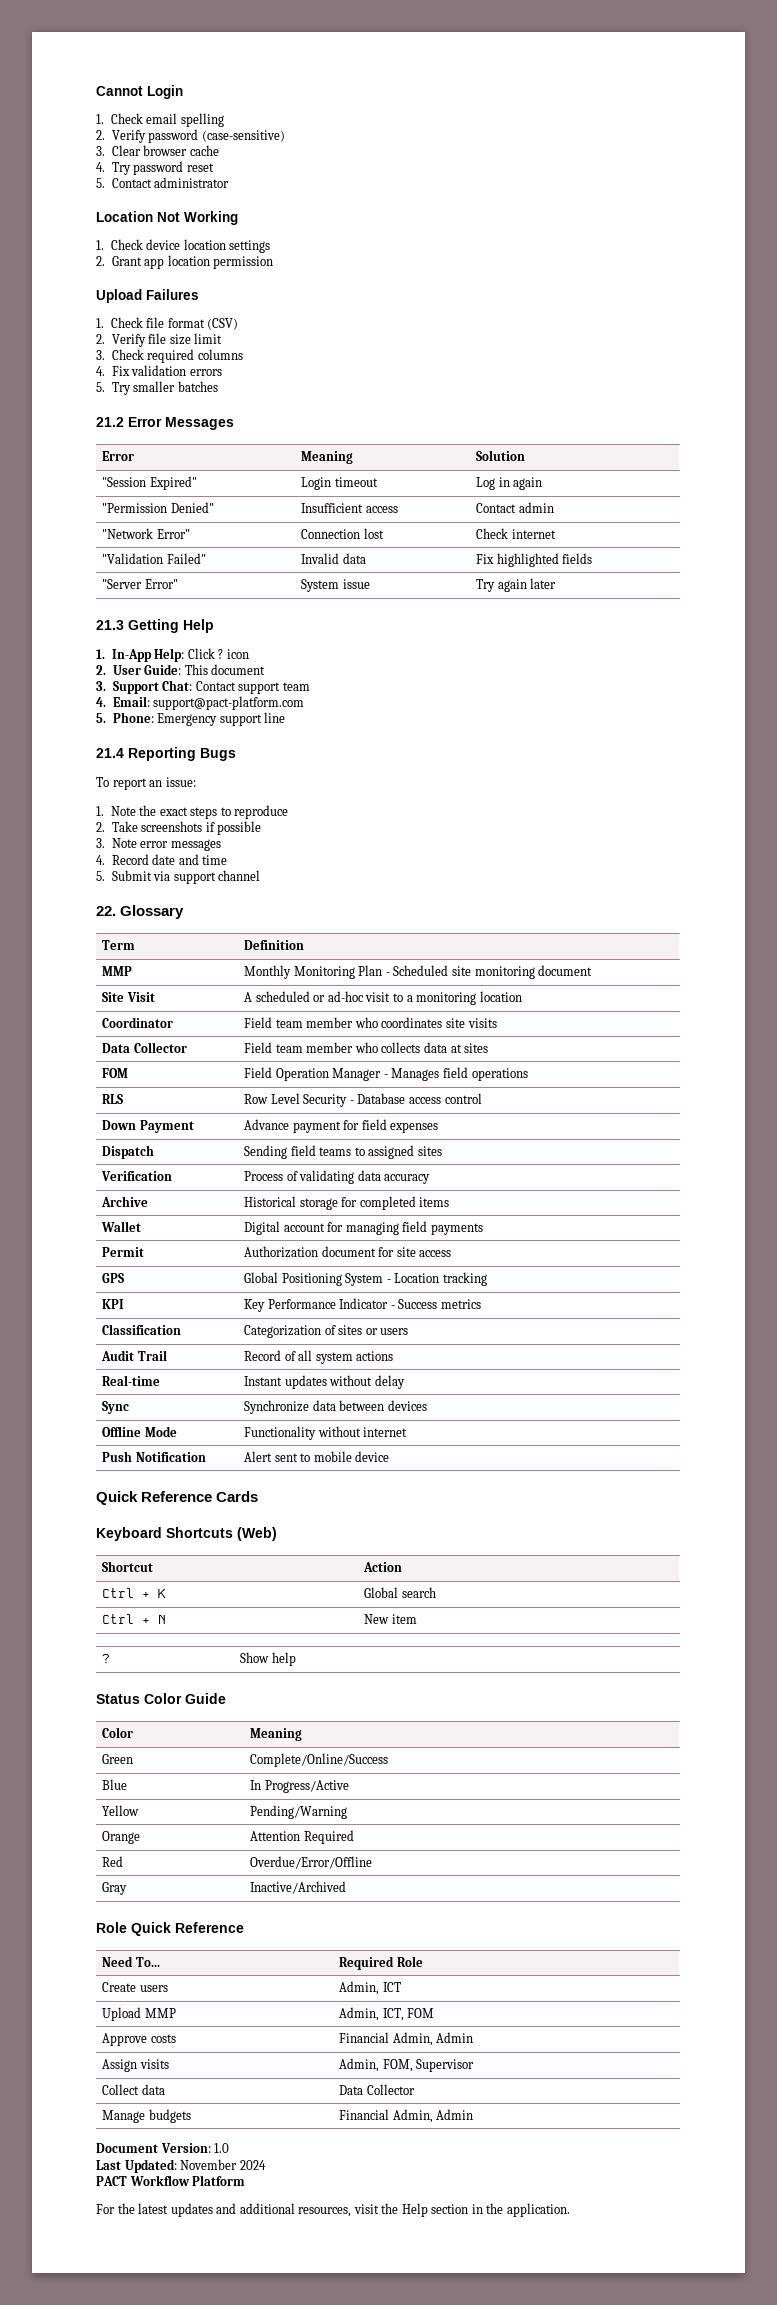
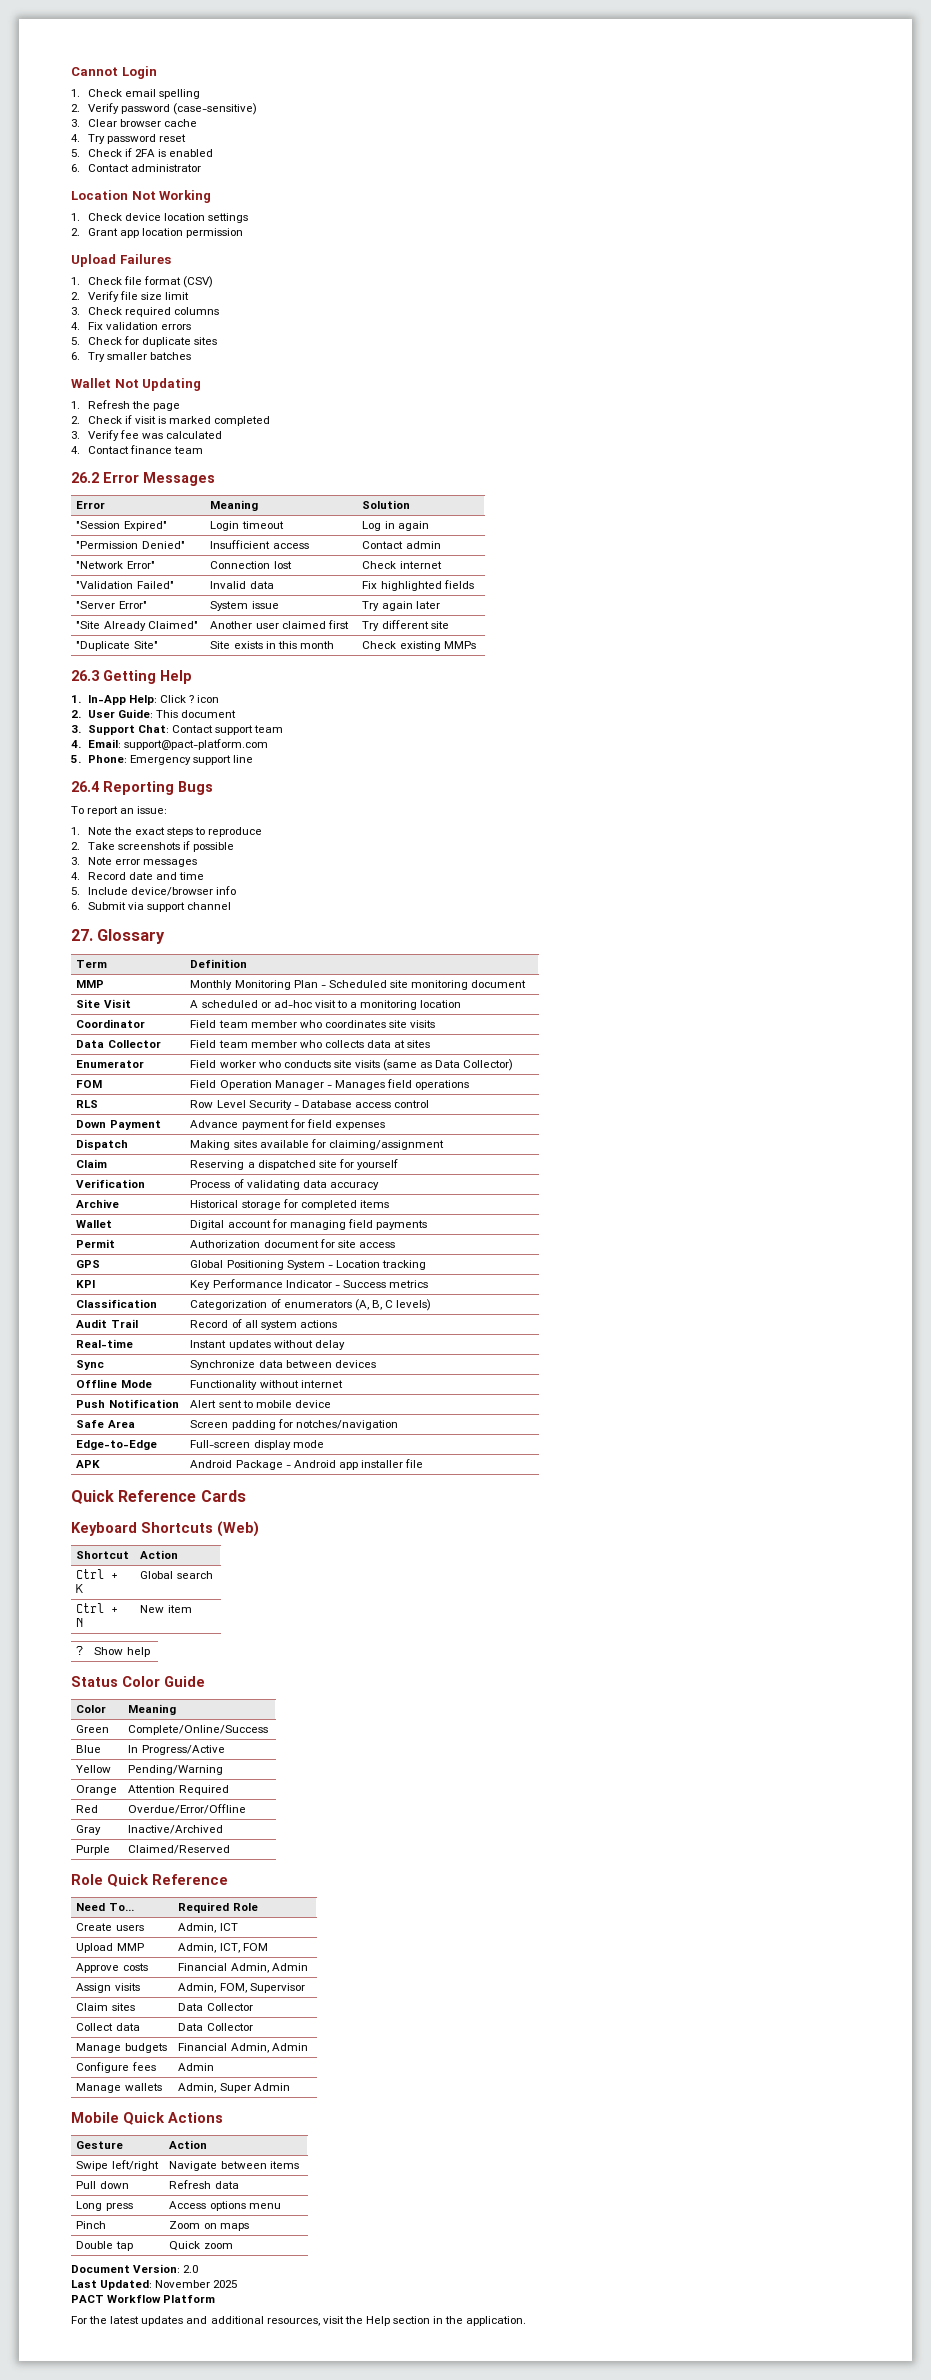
- 5. Contact administrator
+ 5. Check if 2FA is enabled
+ 6. Contact administrator
- 5. Try smaller batches
- 21.2 Error Messages
+ 5. Check for duplicate sites
+ 6. Try smaller batches
+ Wallet Not Updating
+ 1. Refresh the page
+ 2. Check if visit is marked completed
+ 3. Verify fee was calculated
+ 4. Contact finance team
+ 26.2 Error Messages
- 21.3 Getting Help
+ "Site Already Claimed" | Another user claimed first | Try different site
+ "Duplicate Site" | Site exists in this month | Check existing MMPs
+ 26.3 Getting Help
- 21.4 Reporting Bugs
+ 26.4 Reporting Bugs
- 5. Submit via support channel
+ 5. Include device/browser info
+ 6. Submit via support channel
- 22. Glossary
+ 27. Glossary
+ Enumerator | Field worker who conducts site visits (same as Data Collector)
- Dispatch | Sending field teams to assigned sites
+ Dispatch | Making sites available for claiming/assignment
+ Claim | Reserving a dispatched site for yourself
- Classification | Categorization of sites or users
+ Classification | Categorization of enumerators (A, B, C levels)
+ Safe Area | Screen padding for notches/navigation
+ Edge-to-Edge | Full-screen display mode
+ APK | Android Package - Android app installer file
+ Purple | Claimed/Reserved
+ Claim sites | Data Collector
+ Configure fees | Admin
+ Manage wallets | Admin, Super Admin
+ Mobile Quick Actions
+ Gesture | Action
+ Swipe left/right | Navigate between items
+ Pull down | Refresh data
+ Long press | Access options menu
+ Pinch | Zoom on maps
+ Double tap | Quick zoom
- Document Version: 1.0
+ Document Version: 2.0
- Last Updated: November 2024
+ Last Updated: November 2025

